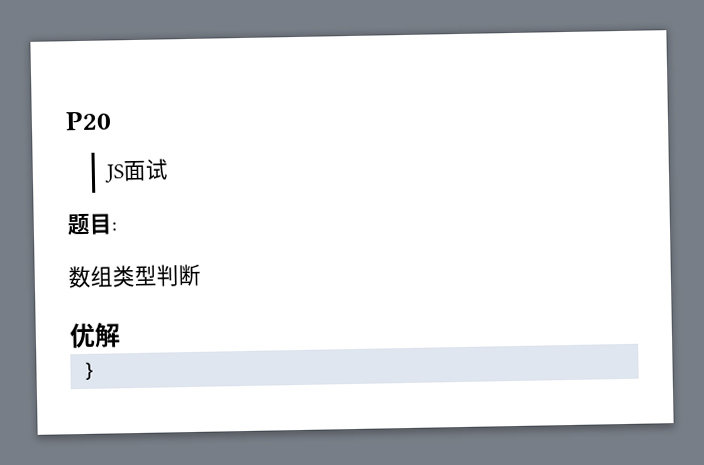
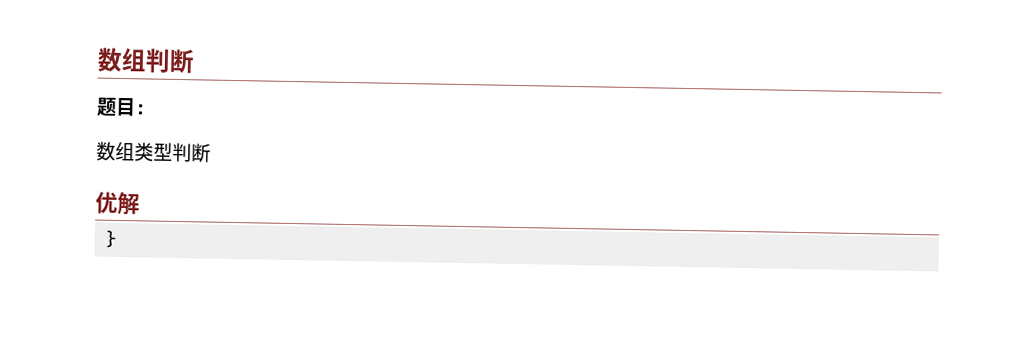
- P20
- JS面试
+ 数组判断

